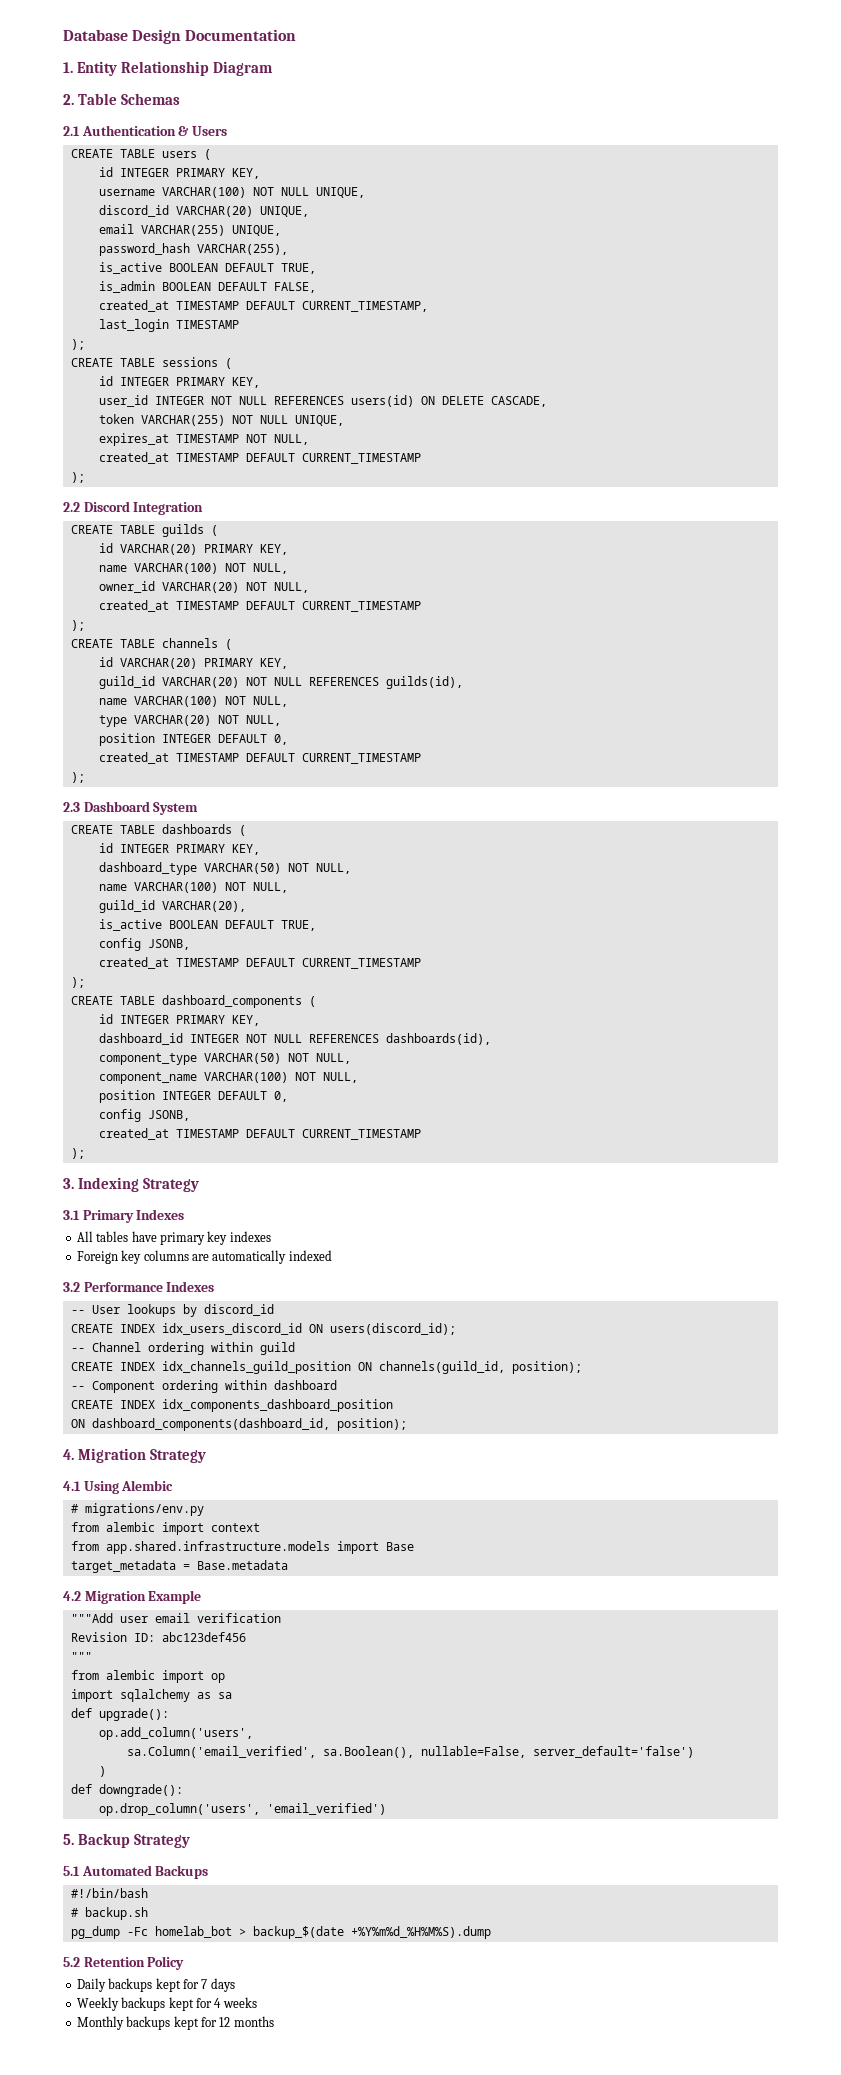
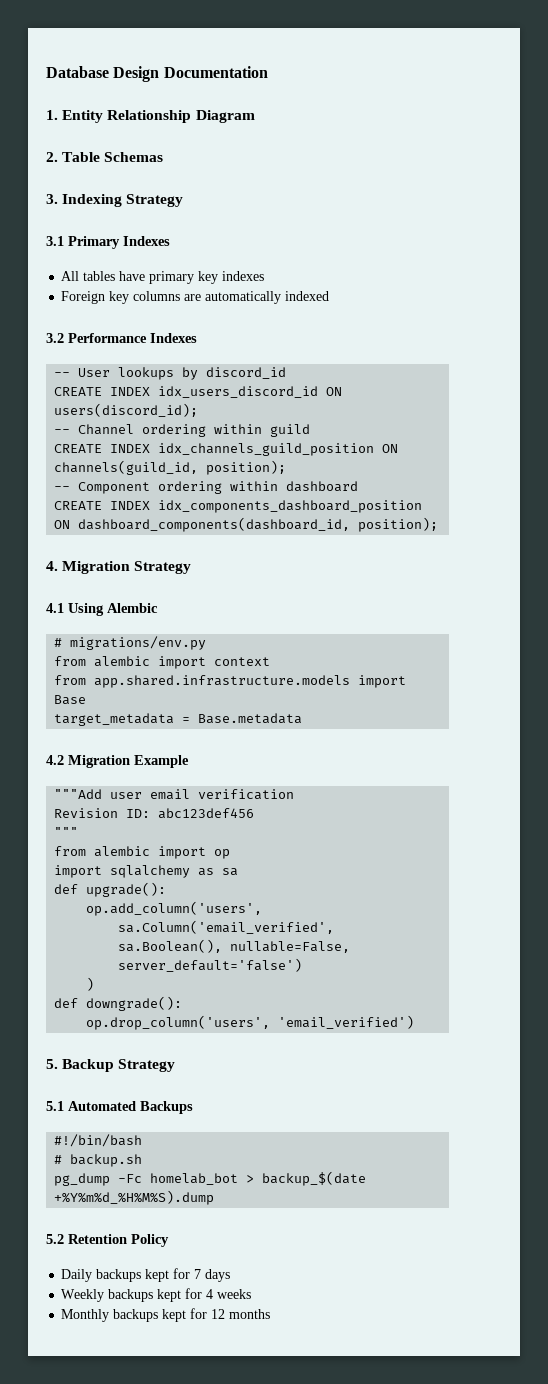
- 2.1 Authentication & Users
- CREATE TABLE users (
- id INTEGER PRIMARY KEY,
- username VARCHAR(100) NOT NULL UNIQUE,
- discord_id VARCHAR(20) UNIQUE,
- email VARCHAR(255) UNIQUE,
- password_hash VARCHAR(255),
- is_active BOOLEAN DEFAULT TRUE,
- is_admin BOOLEAN DEFAULT FALSE,
- created_at TIMESTAMP DEFAULT CURRENT_TIMESTAMP,
- last_login TIMESTAMP
- );
- CREATE TABLE sessions (
- id INTEGER PRIMARY KEY,
- user_id INTEGER NOT NULL REFERENCES users(id) ON DELETE CASCADE,
- token VARCHAR(255) NOT NULL UNIQUE,
- expires_at TIMESTAMP NOT NULL,
- created_at TIMESTAMP DEFAULT CURRENT_TIMESTAMP
- );
- 2.2 Discord Integration
- CREATE TABLE guilds (
- id VARCHAR(20) PRIMARY KEY,
- name VARCHAR(100) NOT NULL,
- owner_id VARCHAR(20) NOT NULL,
- created_at TIMESTAMP DEFAULT CURRENT_TIMESTAMP
- );
- CREATE TABLE channels (
- id VARCHAR(20) PRIMARY KEY,
- guild_id VARCHAR(20) NOT NULL REFERENCES guilds(id),
- name VARCHAR(100) NOT NULL,
- type VARCHAR(20) NOT NULL,
- position INTEGER DEFAULT 0,
- created_at TIMESTAMP DEFAULT CURRENT_TIMESTAMP
- );
- 2.3 Dashboard System
- CREATE TABLE dashboards (
- id INTEGER PRIMARY KEY,
- dashboard_type VARCHAR(50) NOT NULL,
- name VARCHAR(100) NOT NULL,
- guild_id VARCHAR(20),
- is_active BOOLEAN DEFAULT TRUE,
- config JSONB,
- created_at TIMESTAMP DEFAULT CURRENT_TIMESTAMP
- );
- CREATE TABLE dashboard_components (
- id INTEGER PRIMARY KEY,
- dashboard_id INTEGER NOT NULL REFERENCES dashboards(id),
- component_type VARCHAR(50) NOT NULL,
- component_name VARCHAR(100) NOT NULL,
- position INTEGER DEFAULT 0,
- config JSONB,
- created_at TIMESTAMP DEFAULT CURRENT_TIMESTAMP
- );

